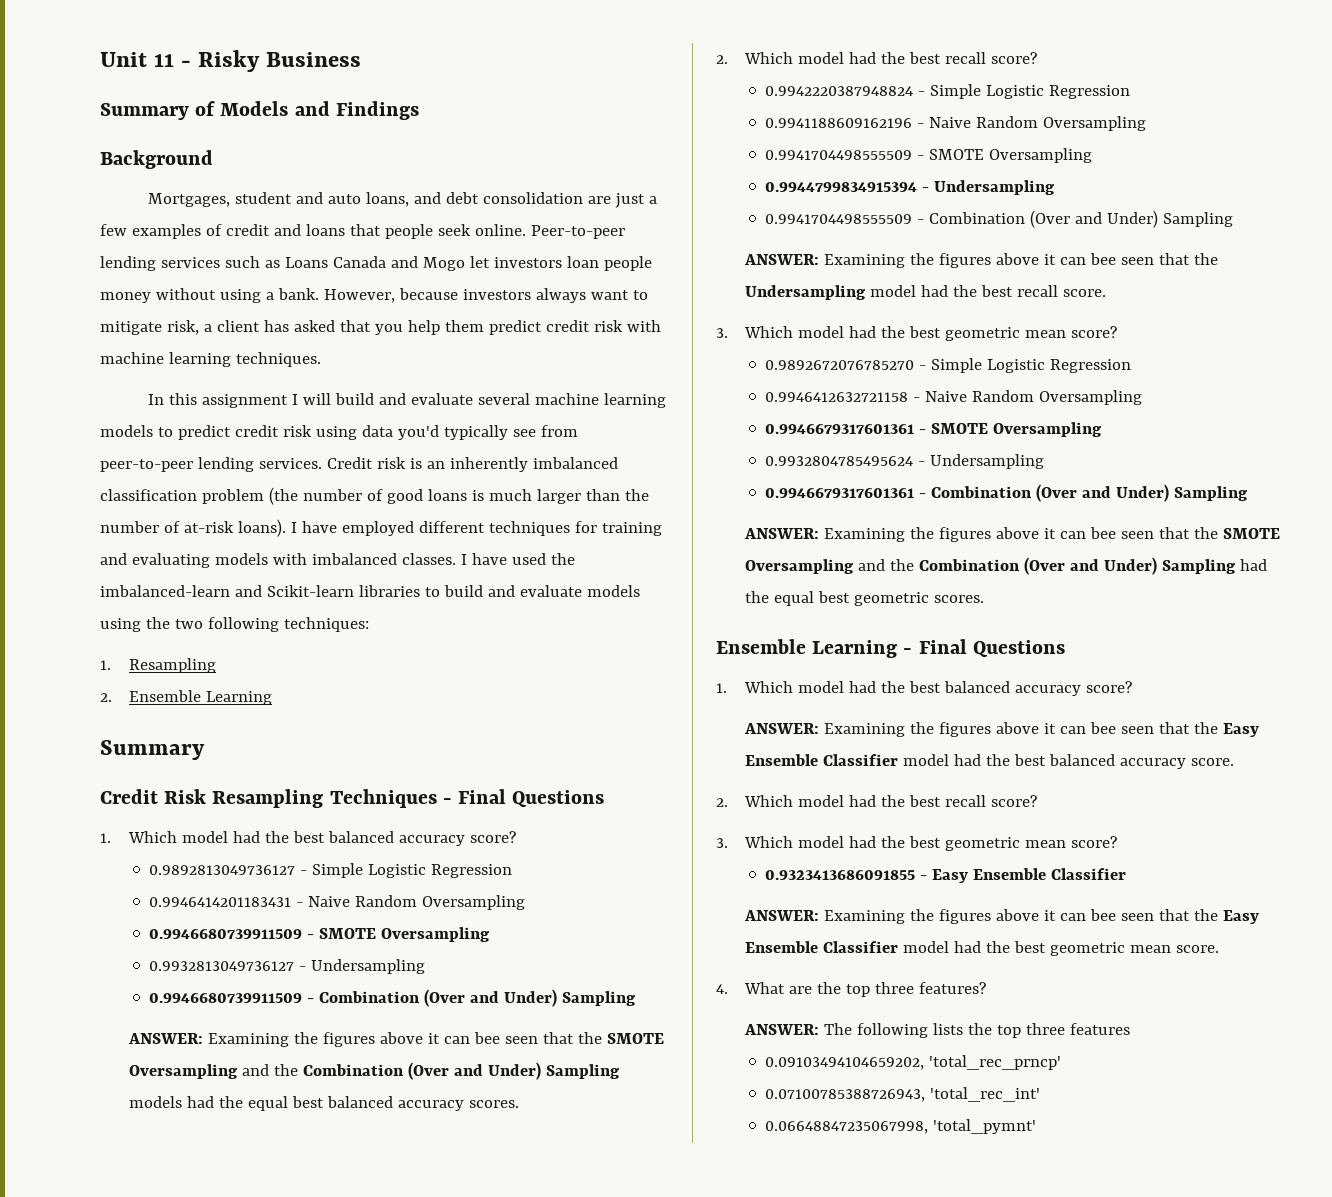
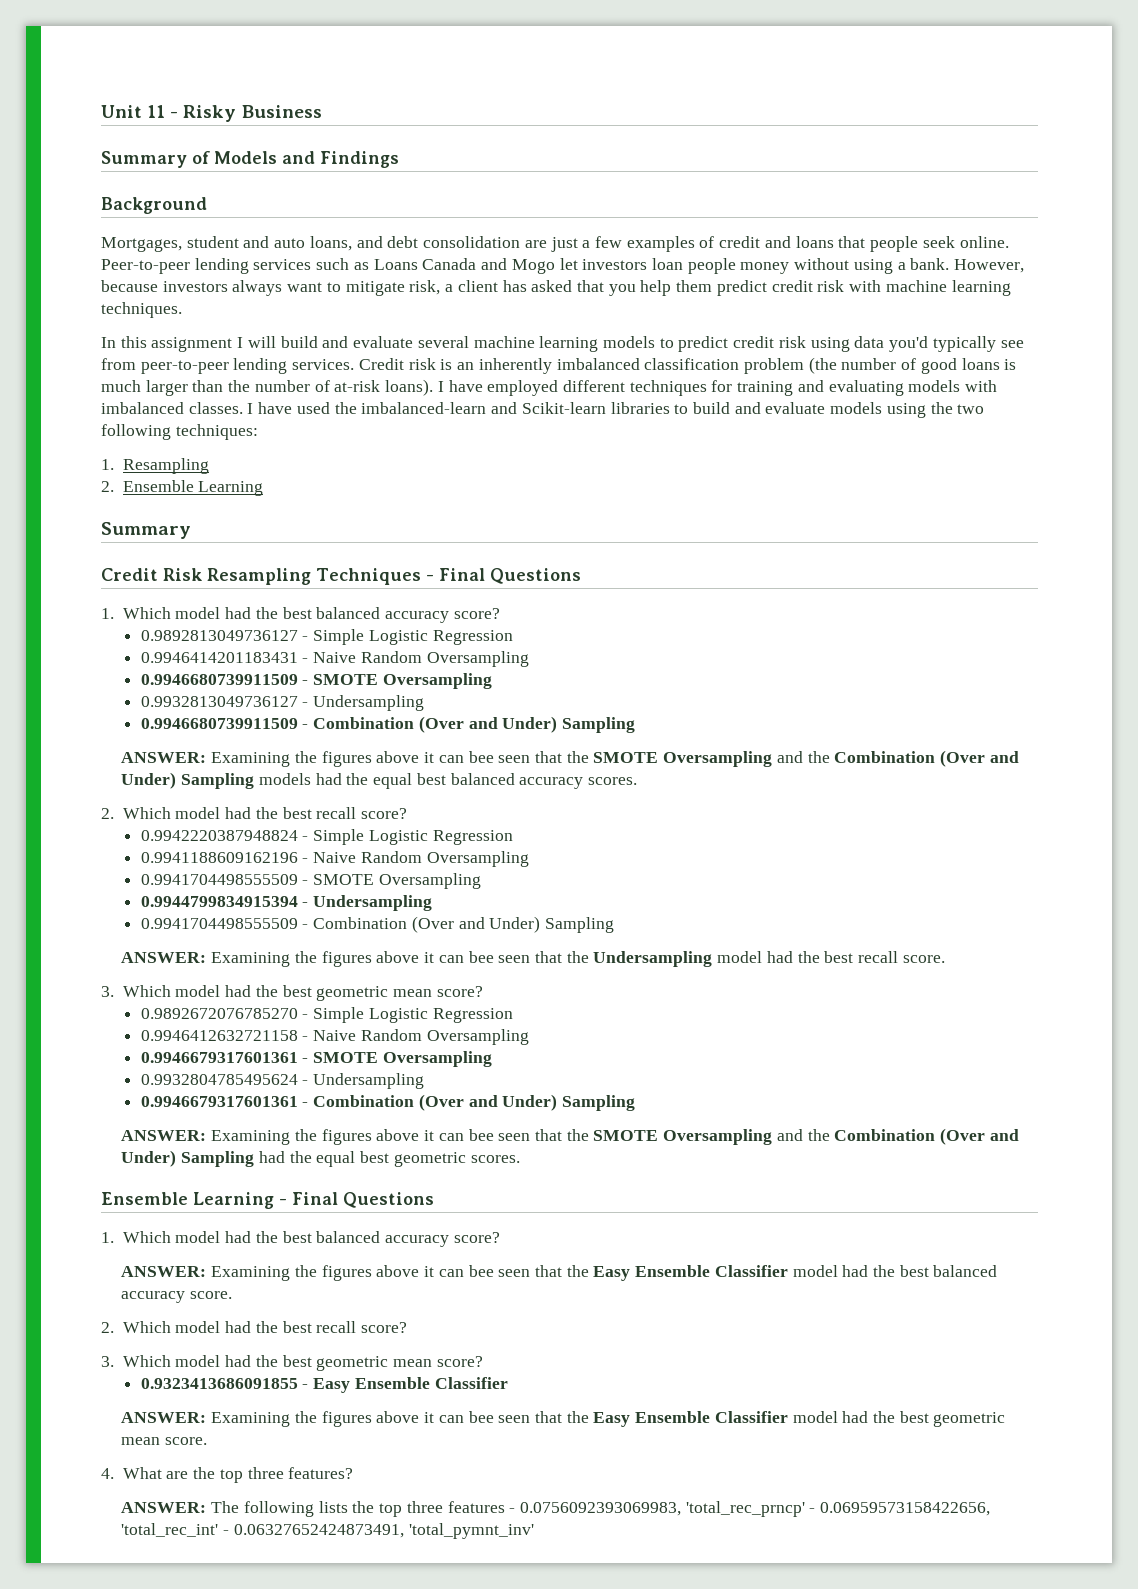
- ANSWER: The following lists the top three features
- 0.09103494104659202, 'total_rec_prncp'
- 0.07100785388726943, 'total_rec_int'
- 0.06648847235067998, 'total_pymnt'
+ ANSWER: The following lists the top three features - 0.0756092393069983, 'total_rec_prncp' - 0.06959573158422656, 'total_rec_int' - 0.06327652424873491, 'total_pymnt_inv'

